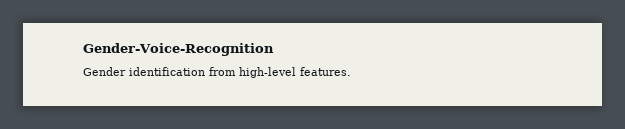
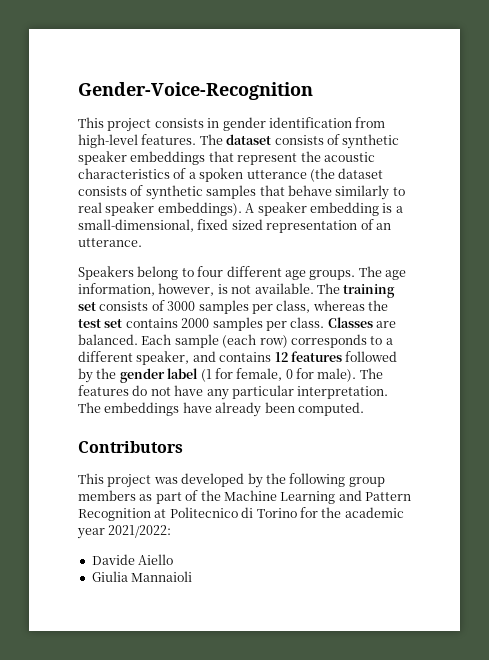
- Gender identification from high-level features.
+ This project consists in gender identification from high-level features. The dataset consists of synthetic speaker embeddings that represent the acoustic characteristics of a spoken utterance (the dataset consists of synthetic samples that behave similarly to real speaker embeddings). A speaker embedding is a small-dimensional, fixed sized representation of an utterance.
+ Speakers belong to four different age groups. The age information, however, is not available. The training set consists of 3000 samples per class, whereas the test set contains 2000 samples per class. Classes are balanced. Each sample (each row) corresponds to a different speaker, and contains 12 features followed by the gender label (1 for female, 0 for male). The features do not have any particular interpretation. The embeddings have already been computed.
+ Contributors
+ This project was developed by the following group members as part of the Machine Learning and Pattern Recognition at Politecnico di Torino for the academic year 2021/2022:
+ Davide Aiello
+ Giulia Mannaioli

